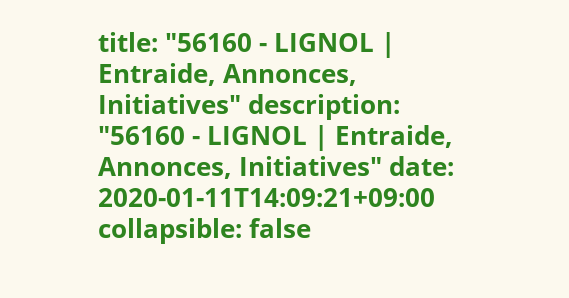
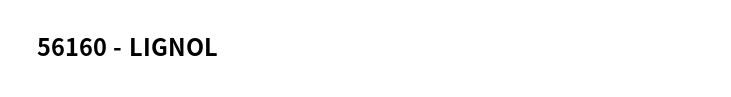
- title: "56160 - LIGNOL | Entraide, Annonces, Initiatives" description: "56160 - LIGNOL | Entraide, Annonces, Initiatives" date: 2020-01-11T14:09:21+09:00 collapsible: false
+ 56160 - LIGNOL

